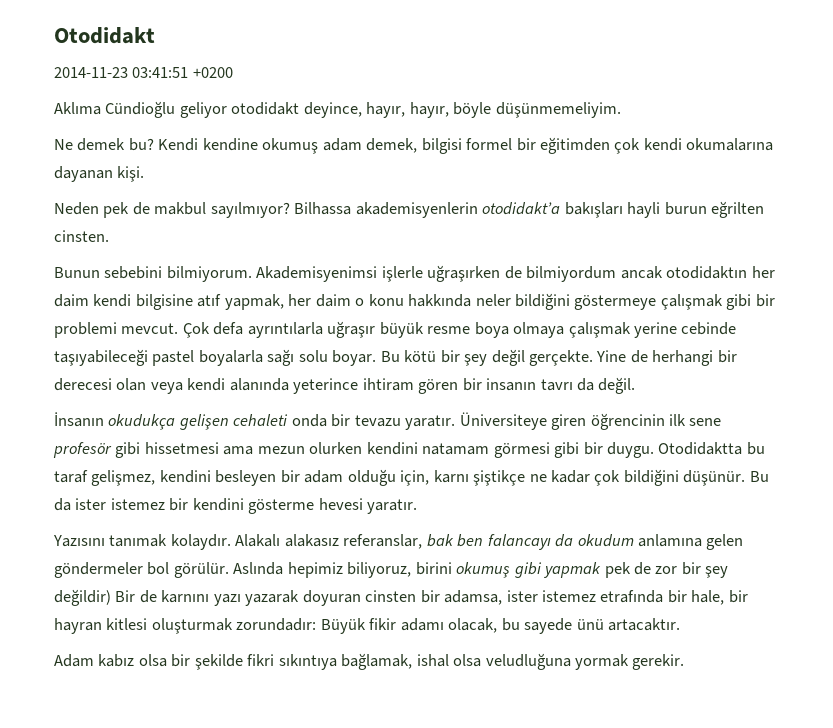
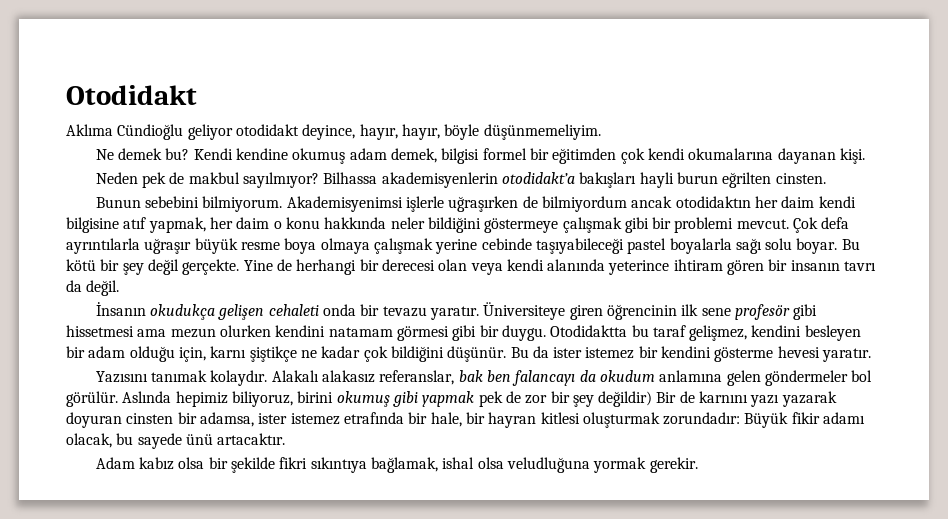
- 2014-11-23 03:41:51 +0200

